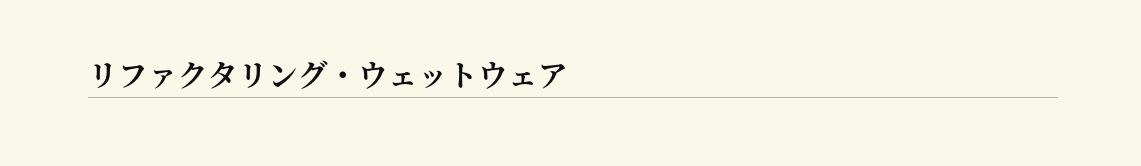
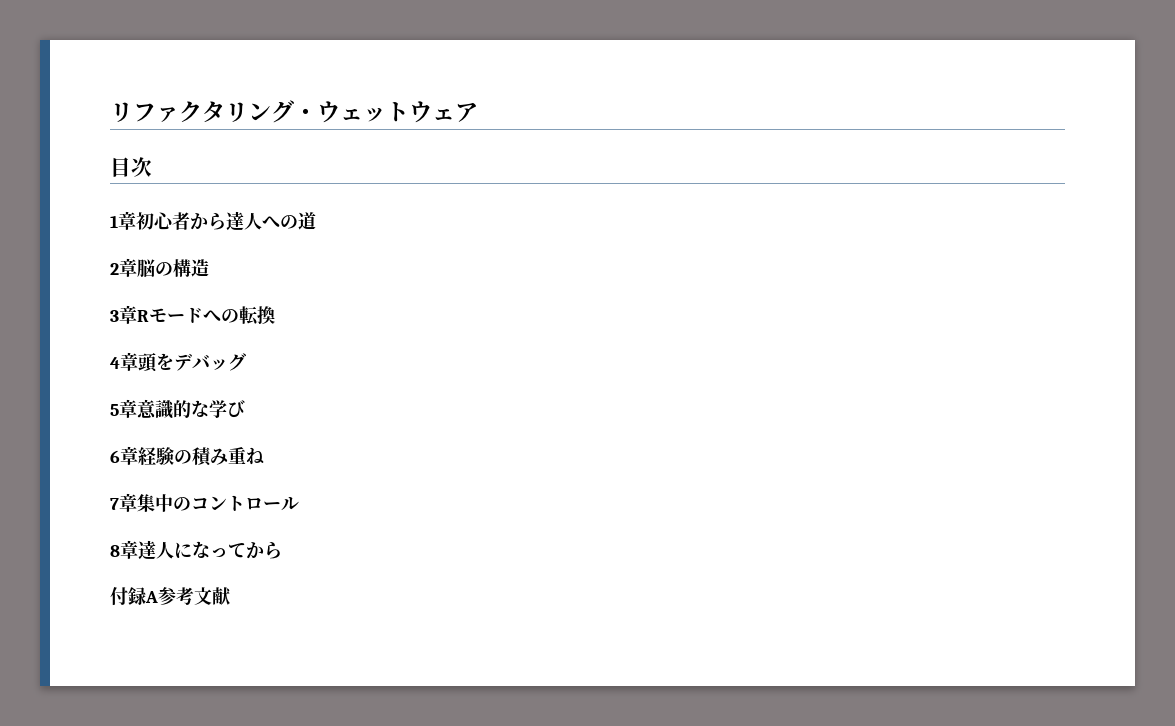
+ 目次
+ 1章初心者から達人への道
+ 2章脳の構造
+ 3章Rモードへの転換
+ 4章頭をデバッグ
+ 5章意識的な学び
+ 6章経験の積み重ね
+ 7章集中のコントロール
+ 8章達人になってから
+ 付録A参考文献

